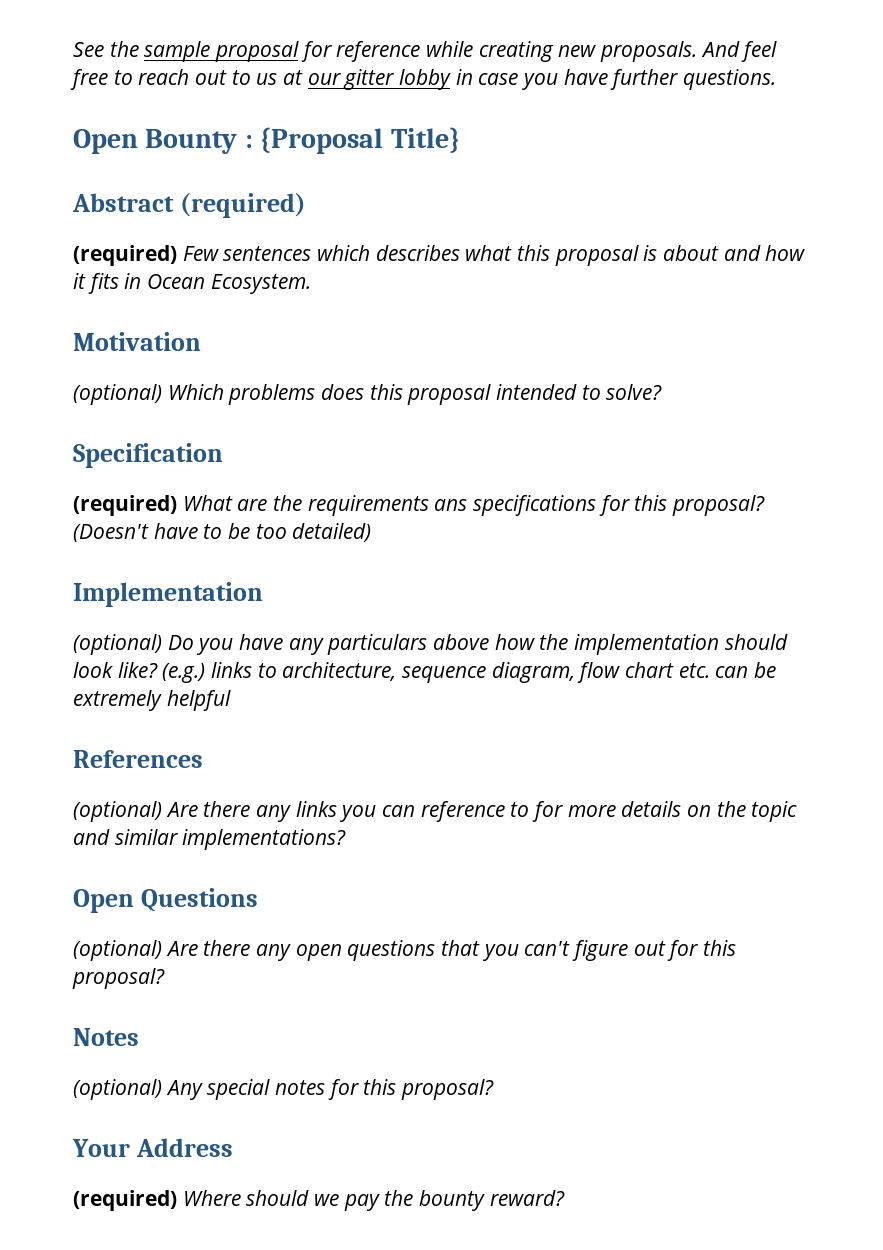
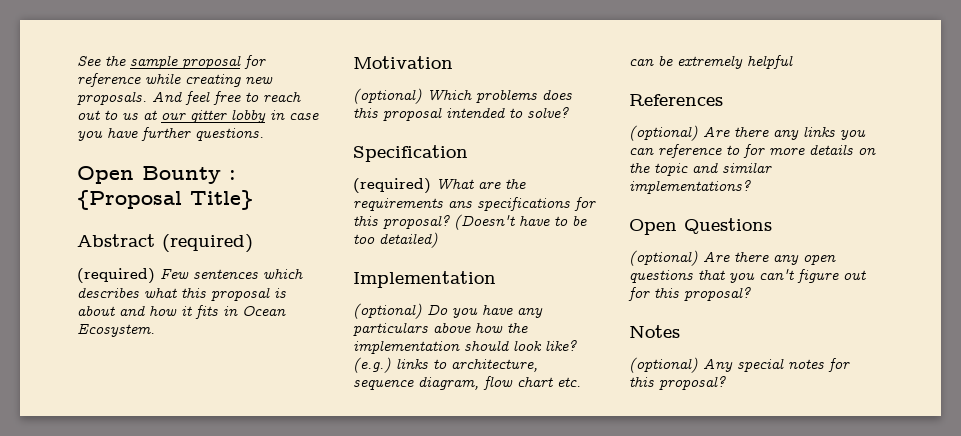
- Your Address
- (required) Where should we pay the bounty reward?

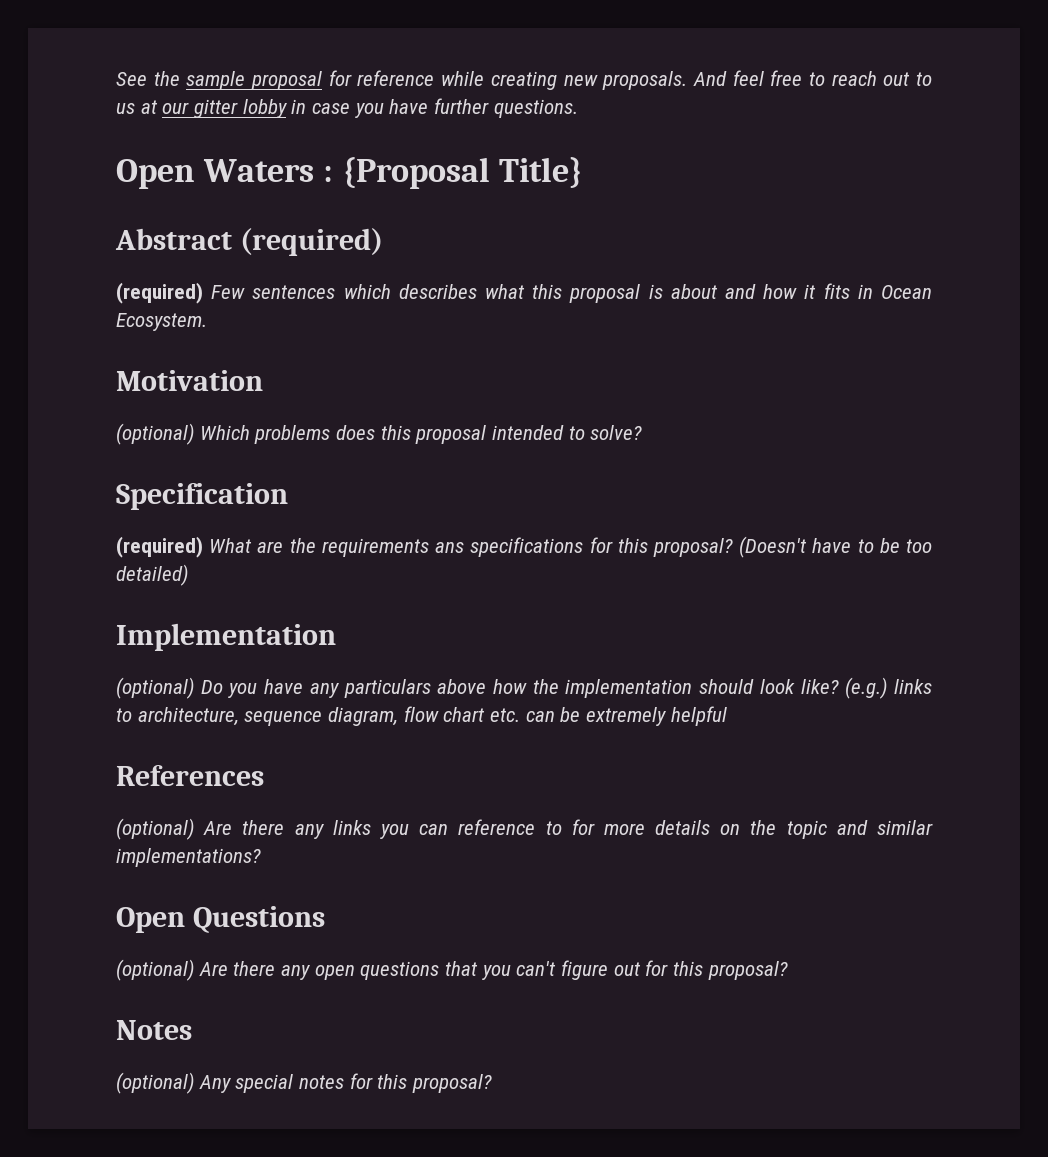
- Open Bounty : {Proposal Title}
+ Open Waters : {Proposal Title}

